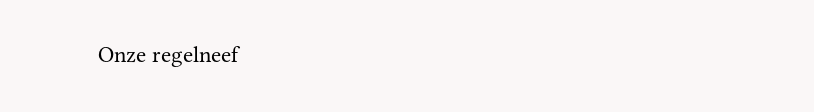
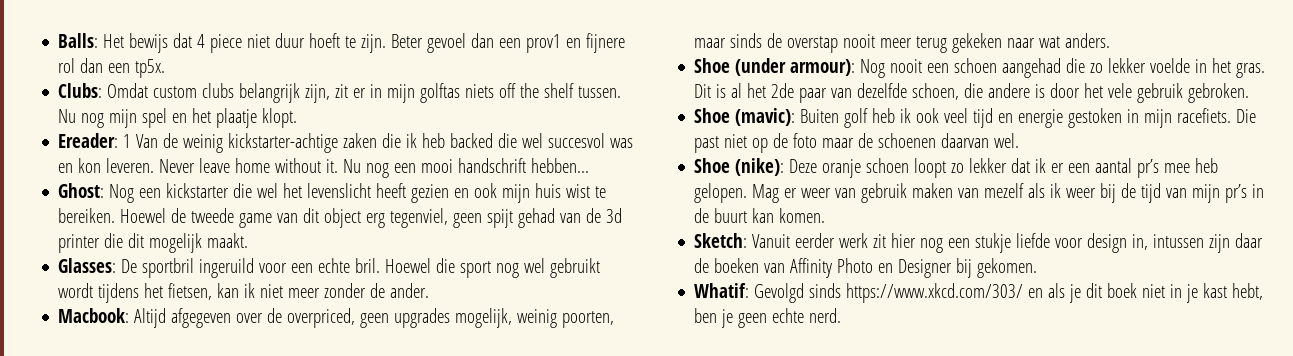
- Onze regelneef
+ Balls: Het bewijs dat 4 piece niet duur hoeft te zijn. Beter gevoel dan een prov1 en fijnere rol dan een tp5x.
+ Clubs: Omdat custom clubs belangrijk zijn, zit er in mijn golftas niets off the shelf tussen. Nu nog mijn spel en het plaatje klopt.
+ Ereader: 1 Van de weinig kickstarter-achtige zaken die ik heb backed die wel succesvol was en kon leveren. Never leave home without it. Nu nog een mooi handschrift hebben...
+ Ghost: Nog een kickstarter die wel het levenslicht heeft gezien en ook mijn huis wist te bereiken. Hoewel de tweede game van dit object erg tegenviel, geen spijt gehad van de 3d printer die dit mogelijk maakt.
+ Glasses: De sportbril ingeruild voor een echte bril. Hoewel die sport nog wel gebruikt wordt tijdens het fietsen, kan ik niet meer zonder de ander.
+ Macbook: Altijd afgegeven over de overpriced, geen upgrades mogelijk, weinig poorten, maar sinds de overstap nooit meer terug gekeken naar wat anders.
+ Shoe (under armour): Nog nooit een schoen aangehad die zo lekker voelde in het gras. Dit is al het 2de paar van dezelfde schoen, die andere is door het vele gebruik gebroken.
+ Shoe (mavic): Buiten golf heb ik ook veel tijd en energie gestoken in mijn racefiets. Die past niet op de foto maar de schoenen daarvan wel.
+ Shoe (nike): Deze oranje schoen loopt zo lekker dat ik er een aantal pr’s mee heb gelopen. Mag er weer van gebruik maken van mezelf als ik weer bij de tijd van mijn pr’s in de buurt kan komen.
+ Sketch: Vanuit eerder werk zit hier nog een stukje liefde voor design in, intussen zijn daar de boeken van Affinity Photo en Designer bij gekomen.
+ Whatif: Gevolgd sinds https://www.xkcd.com/303/ en als je dit boek niet in je kast hebt, ben je geen echte nerd.

